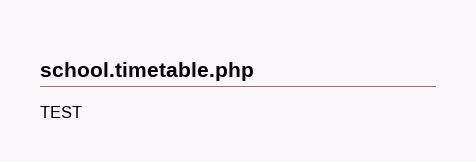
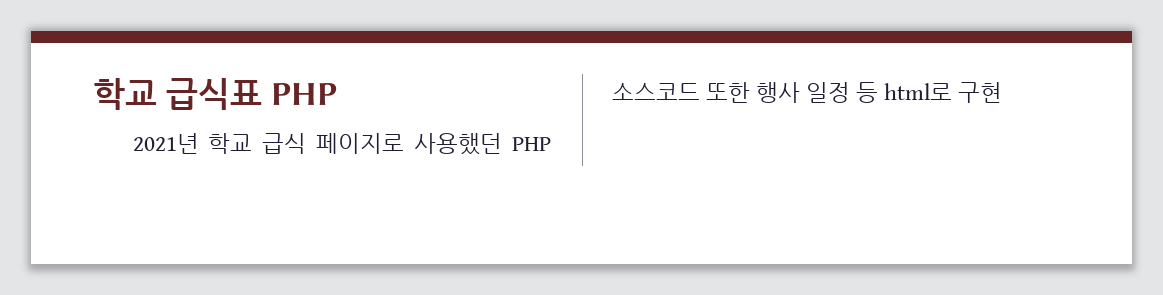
- school.timetable.php
- TEST
+ 학교 급식표 PHP
+ 2021년 학교 급식 페이지로 사용했던 PHP 소스코드 또한 행사 일정 등 html로 구현

